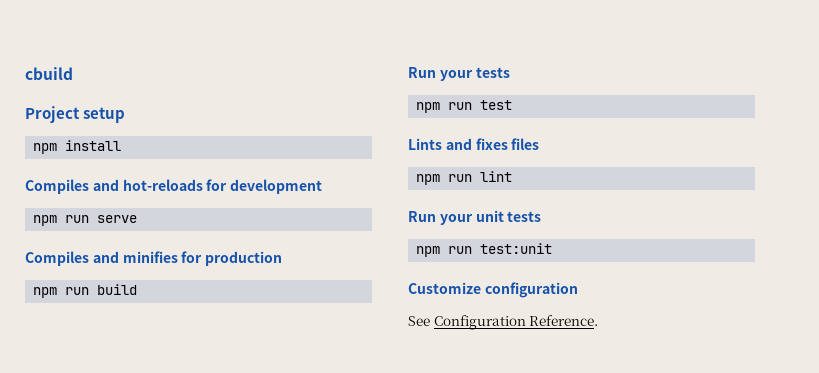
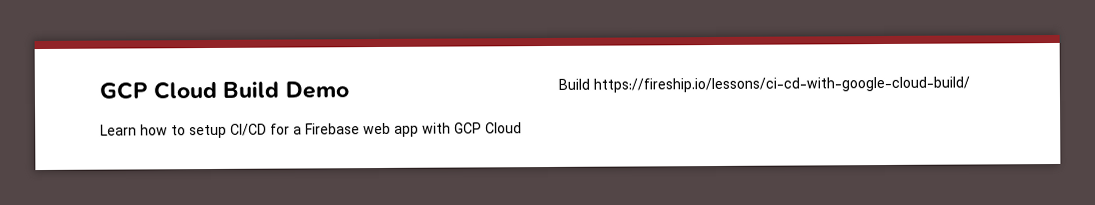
- cbuild
- Project setup
- npm install
- Compiles and hot-reloads for development
- npm run serve
- Compiles and minifies for production
- npm run build
- Run your tests
- npm run test
- Lints and fixes files
- npm run lint
- Run your unit tests
- npm run test:unit
- Customize configuration
- See Configuration Reference.
+ GCP Cloud Build Demo
+ Learn how to setup CI/CD for a Firebase web app with GCP Cloud Build https://fireship.io/lessons/ci-cd-with-google-cloud-build/

